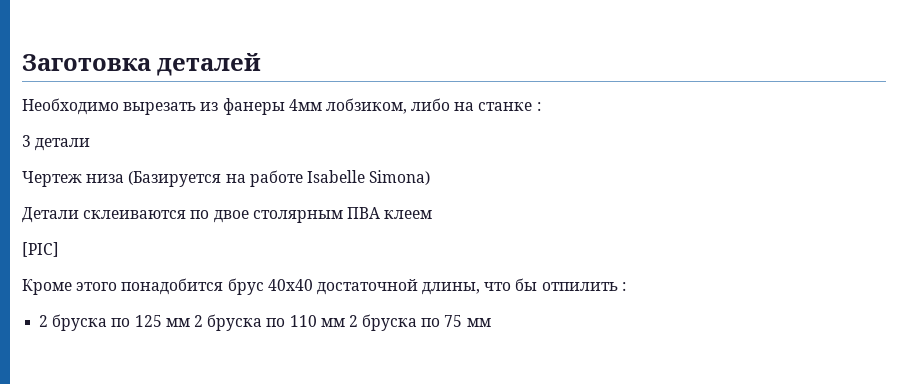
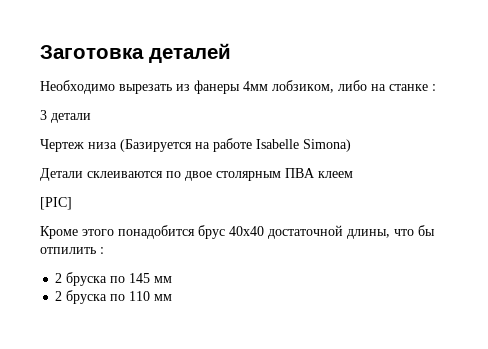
- 2 бруска по 125 мм 2 бруска по 110 мм 2 бруска по 75 мм
+ 2 бруска по 145 мм
+ 2 бруска по 110 мм

